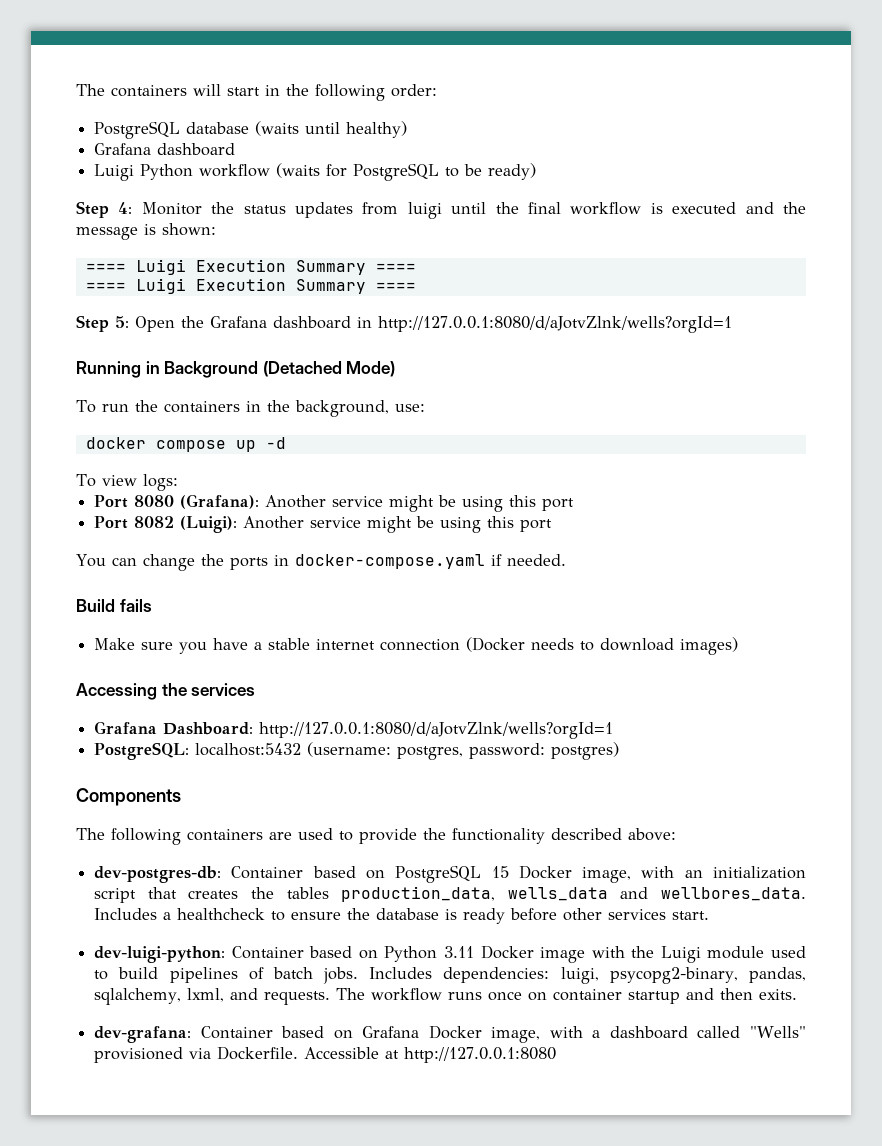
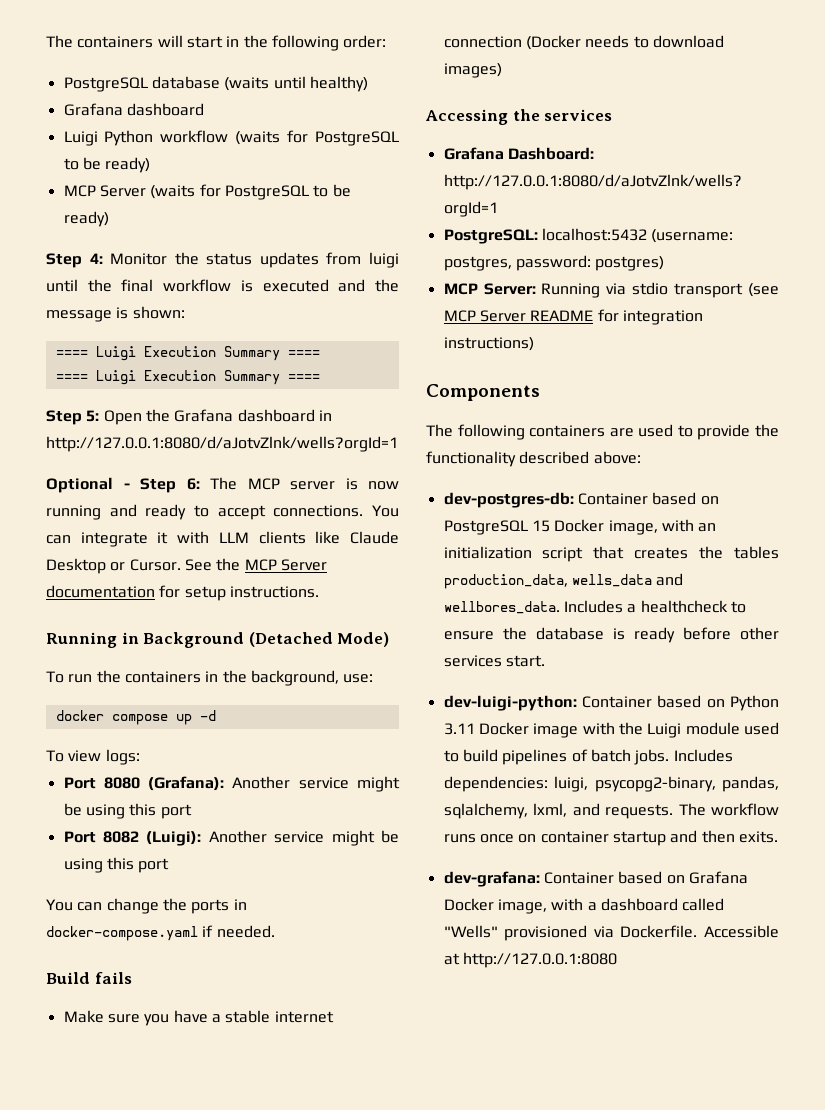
+ MCP Server (waits for PostgreSQL to be ready)
+ Optional - Step 6: The MCP server is now running and ready to accept connections. You can integrate it with LLM clients like Claude Desktop or Cursor. See the MCP Server documentation for setup instructions.
+ MCP Server: Running via stdio transport (see MCP Server README for integration instructions)

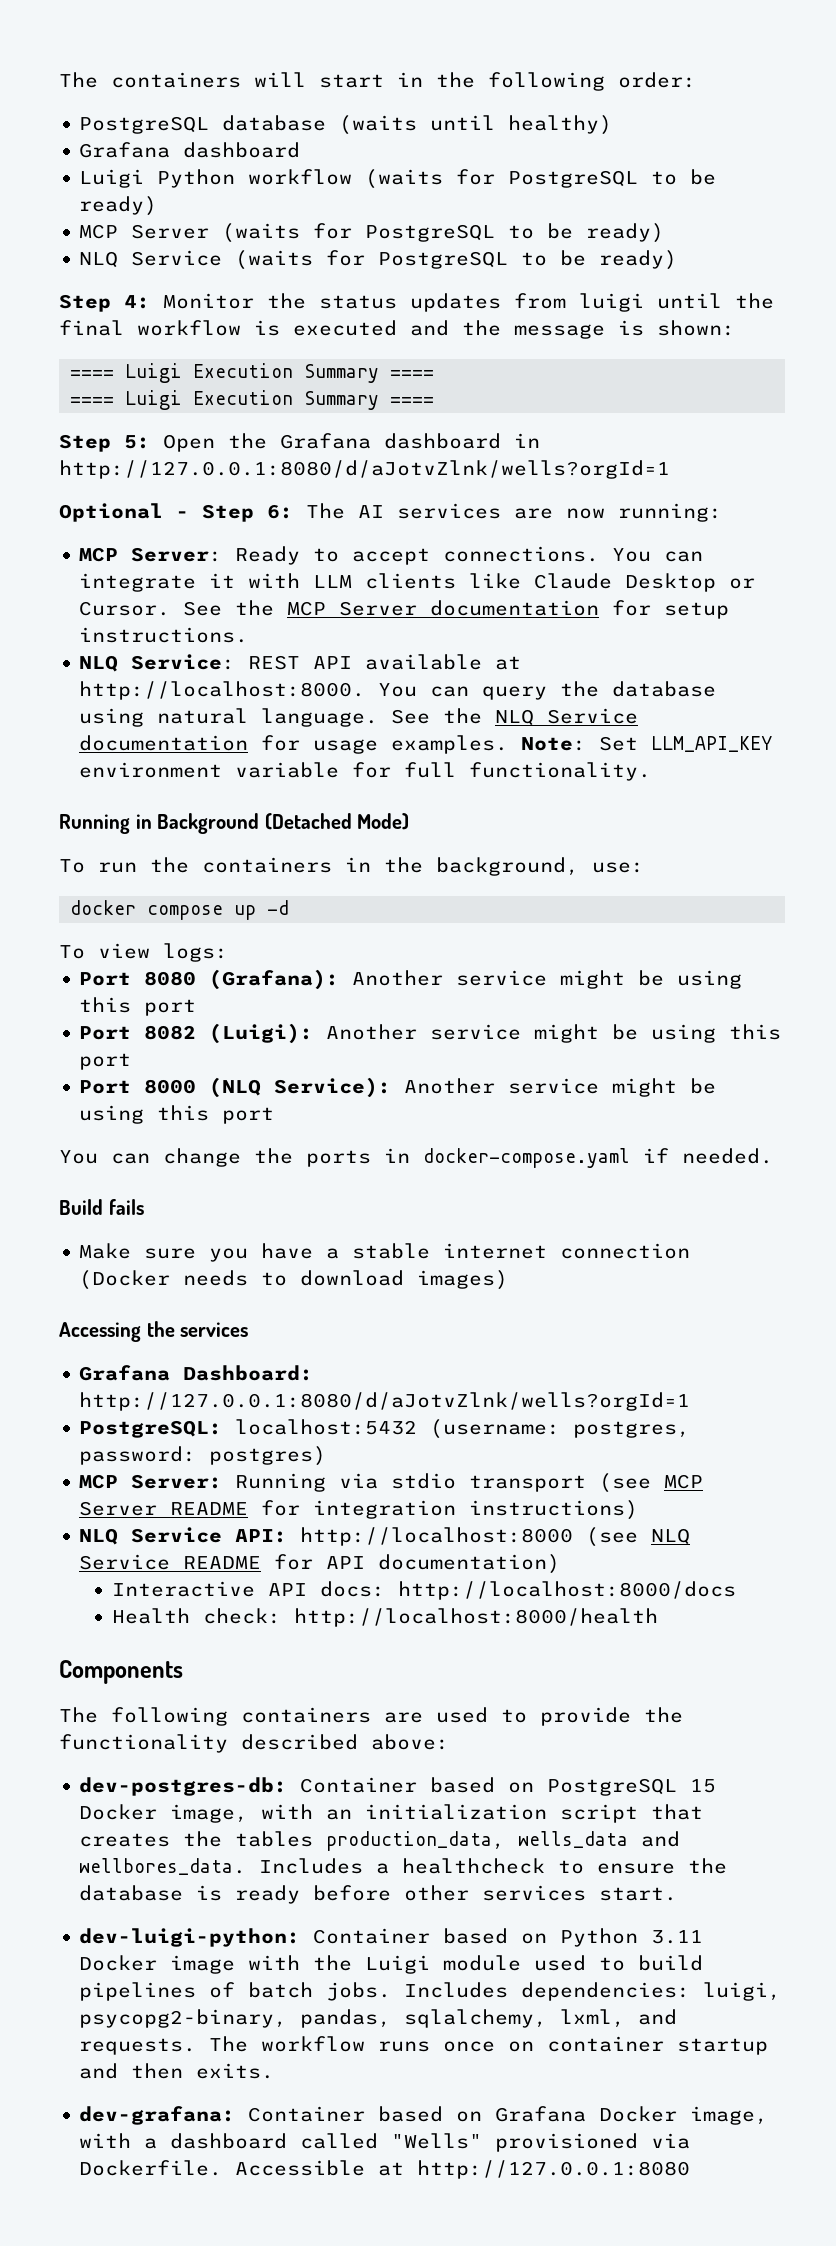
+ NLQ Service (waits for PostgreSQL to be ready)
- Optional - Step 6: The MCP server is now running and ready to accept connections.
+ Optional - Step 6: The AI services are now running:
+ MCP Server: Ready to accept connections.
+ NLQ Service: REST API available at http://localhost:8000. You can query the database using natural language. See the NLQ Service documentation for usage examples. Note: Set LLM_API_KEY environment variable for full functionality.
+ Port 8000 (NLQ Service): Another service might be using this port
+ NLQ Service API: http://localhost:8000 (see NLQ Service README for API documentation)
+ Interactive API docs: http://localhost:8000/docs
+ Health check: http://localhost:8000/health

